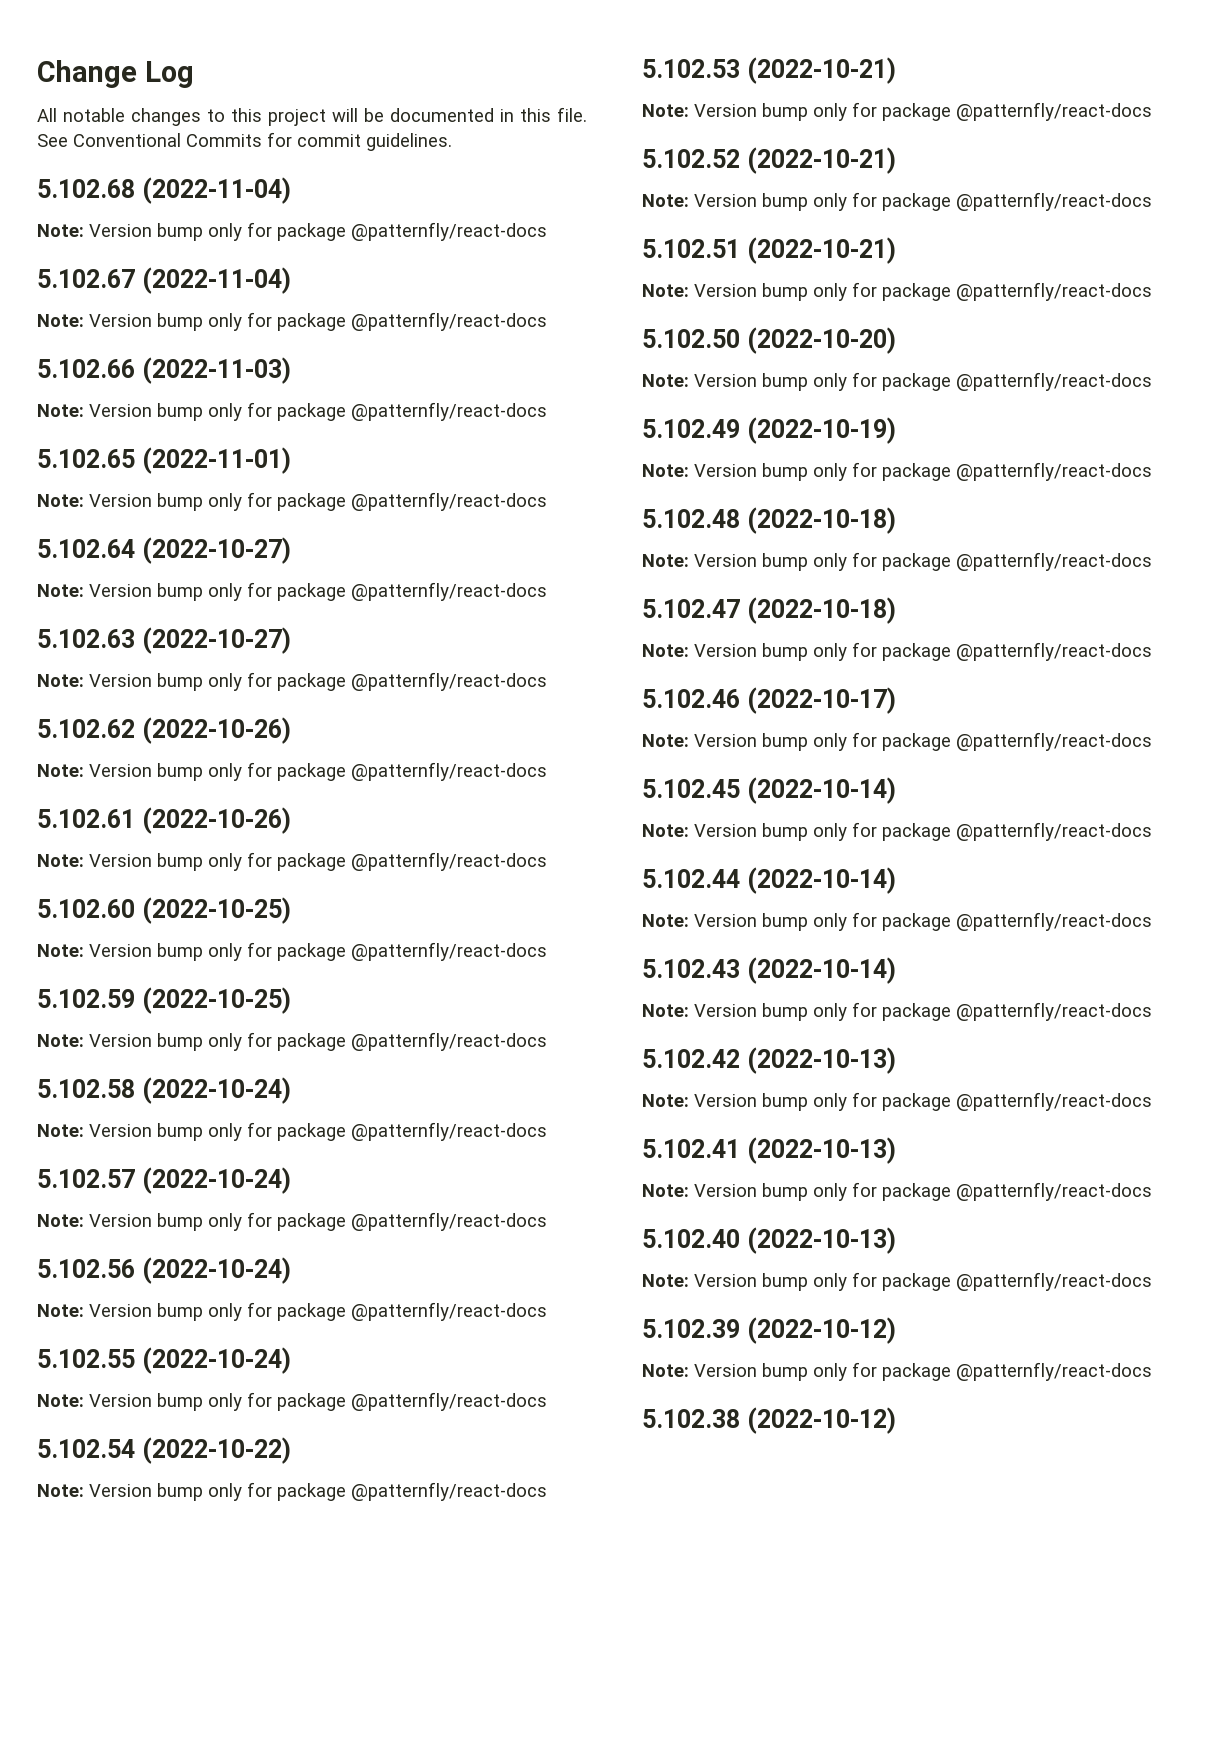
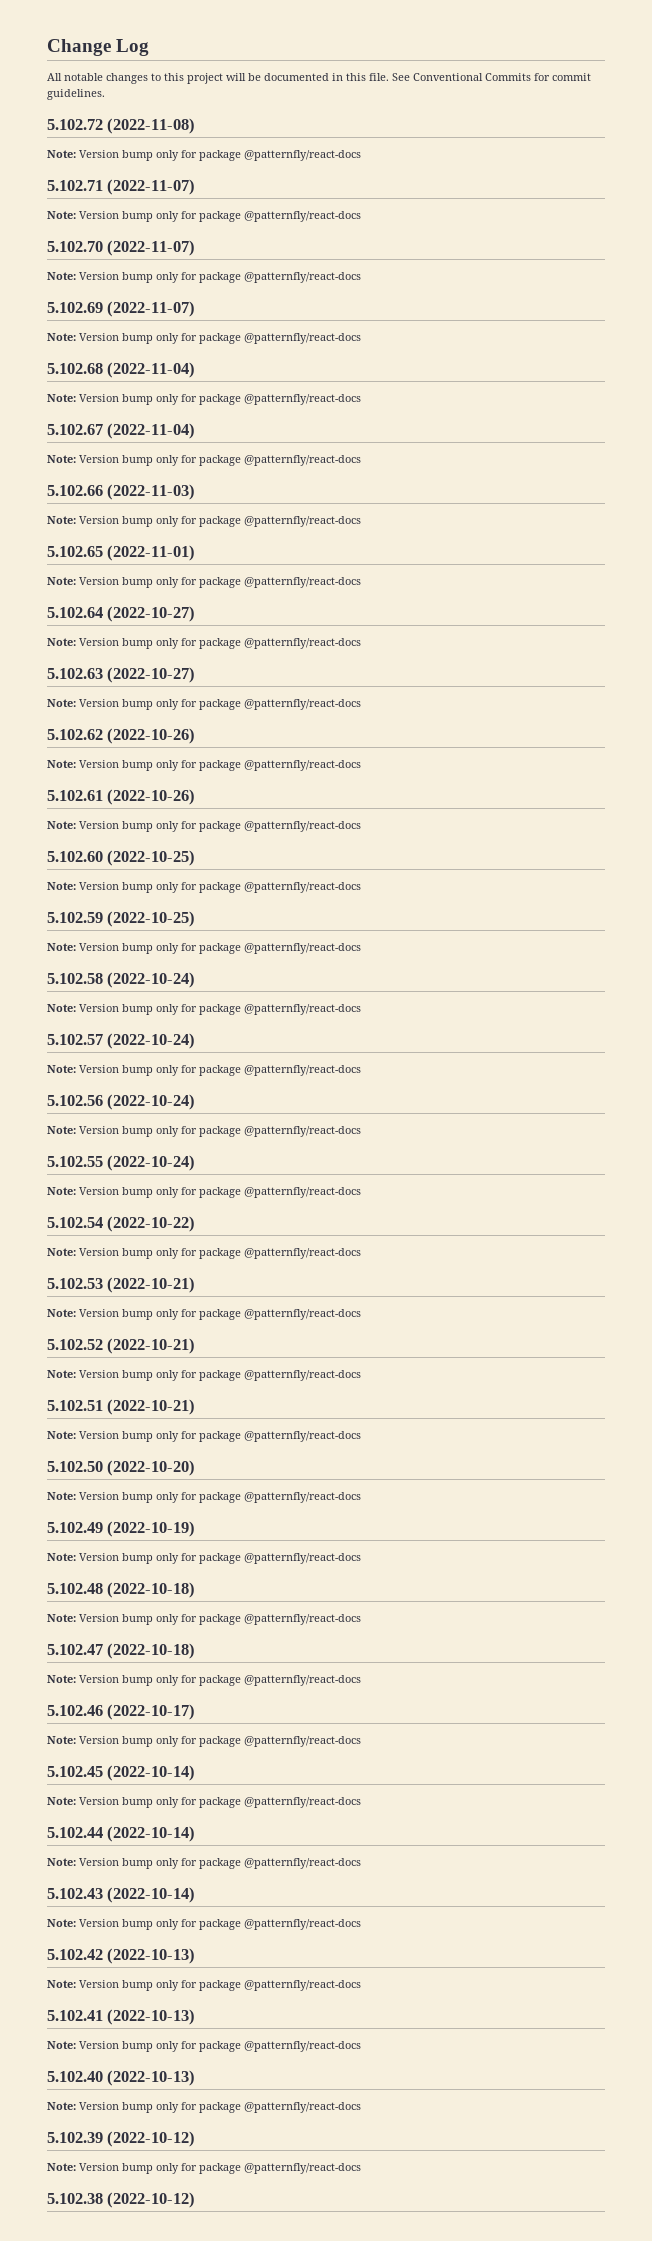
+ 5.102.72 (2022-11-08)
+ Note: Version bump only for package @patternfly/react-docs
+ 5.102.71 (2022-11-07)
+ Note: Version bump only for package @patternfly/react-docs
+ 5.102.70 (2022-11-07)
+ Note: Version bump only for package @patternfly/react-docs
+ 5.102.69 (2022-11-07)
+ Note: Version bump only for package @patternfly/react-docs

